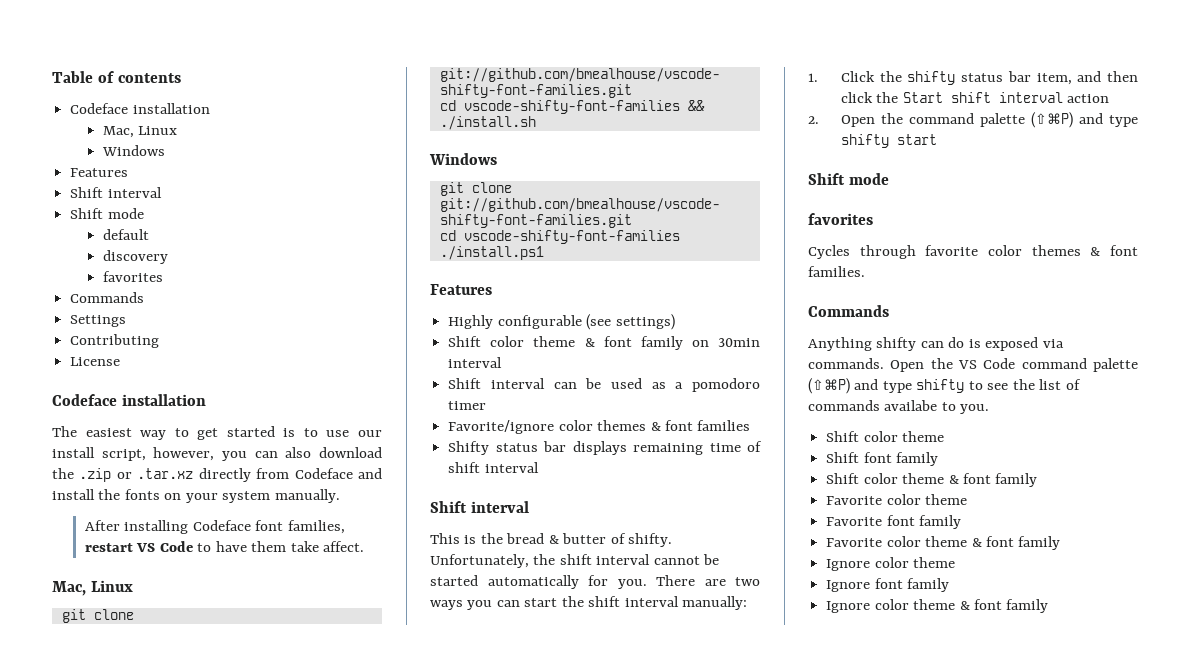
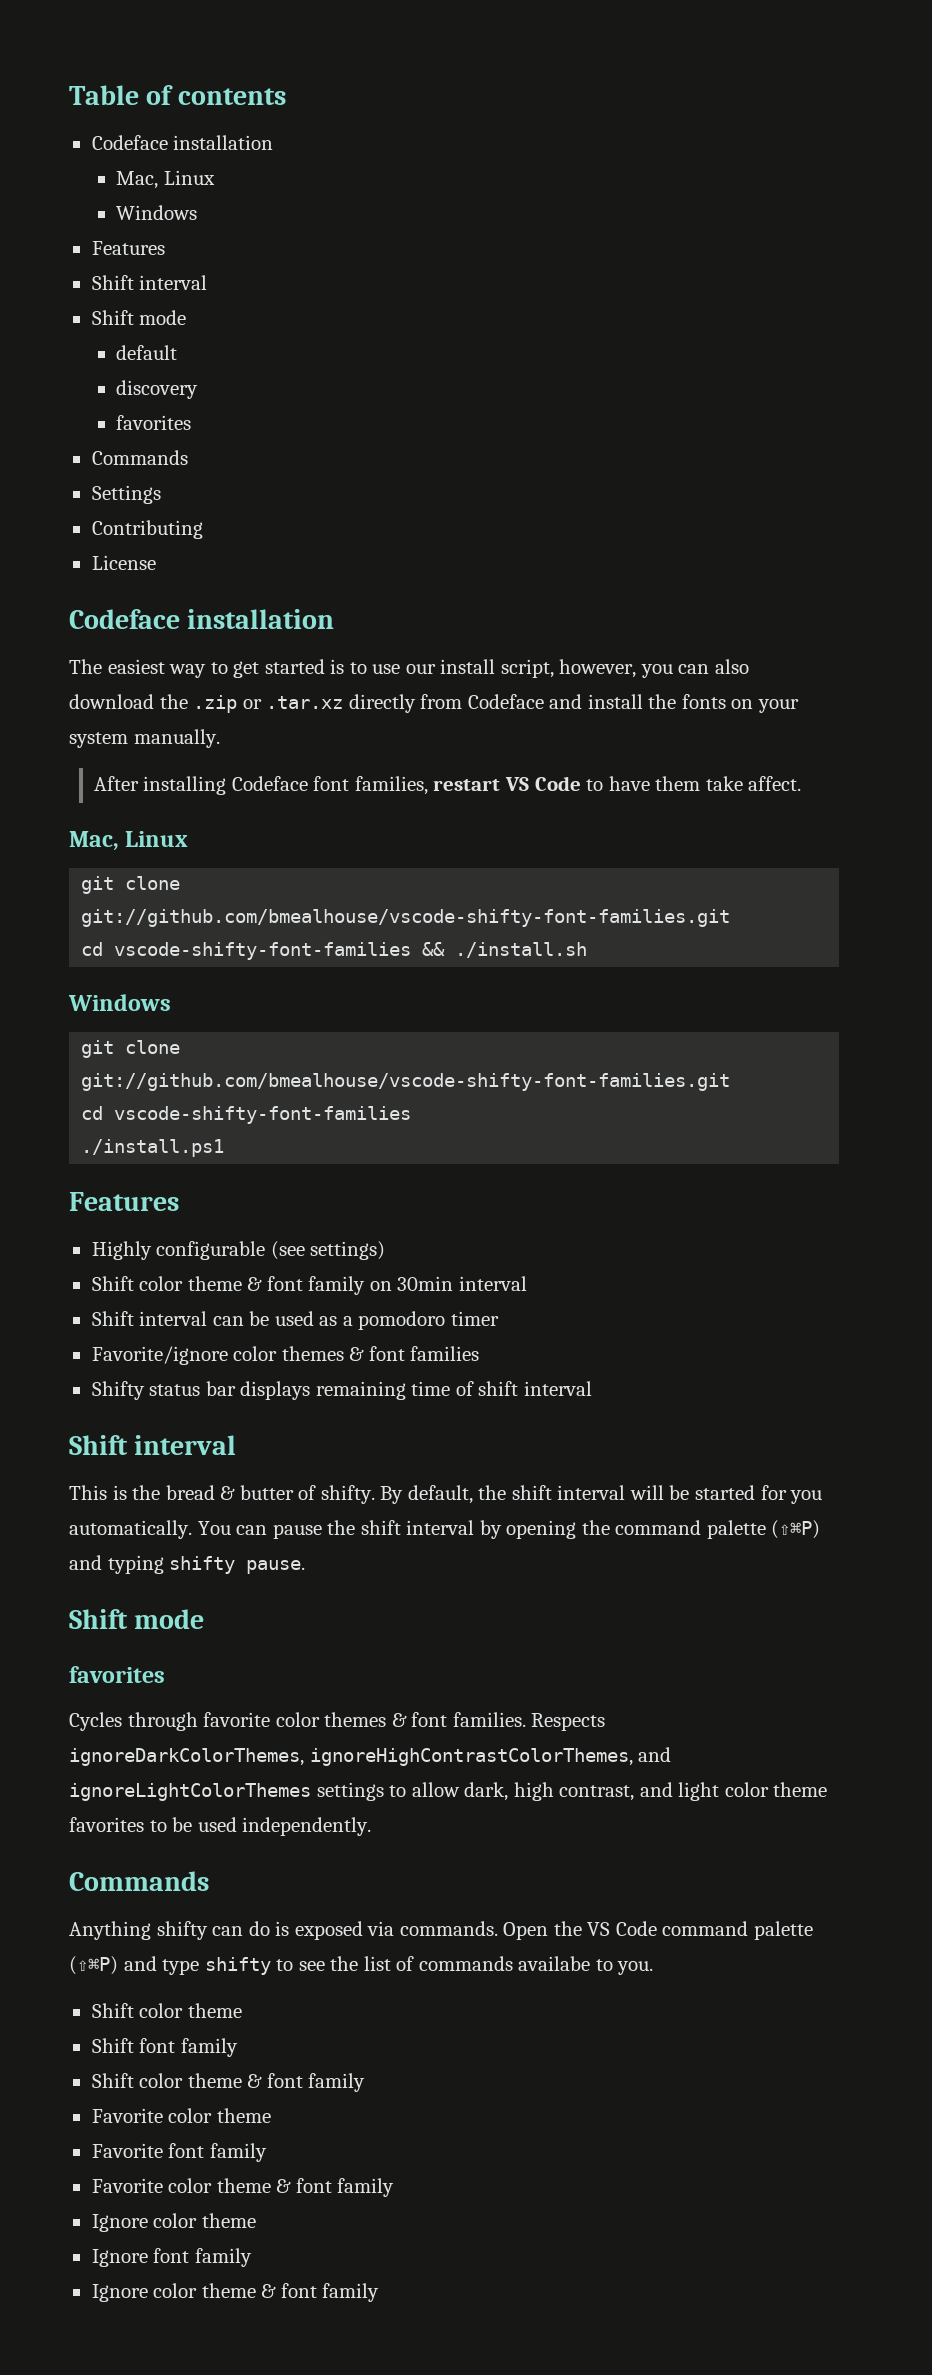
- Unfortunately, the shift interval cannot be started automatically for you. There are two ways you can start the shift interval manually:
- 1. Click the shifty status bar item, and then click the Start shift interval action
- 2. Open the command palette (⇧⌘P) and type shifty start
+ By default, the shift interval will be started for you automatically. You can pause the shift interval by opening the command palette (⇧⌘P) and typing shifty pause.
+ Respects ignoreDarkColorThemes, ignoreHighContrastColorThemes, and ignoreLightColorThemes settings to allow dark, high contrast, and light color theme favorites to be used independently.

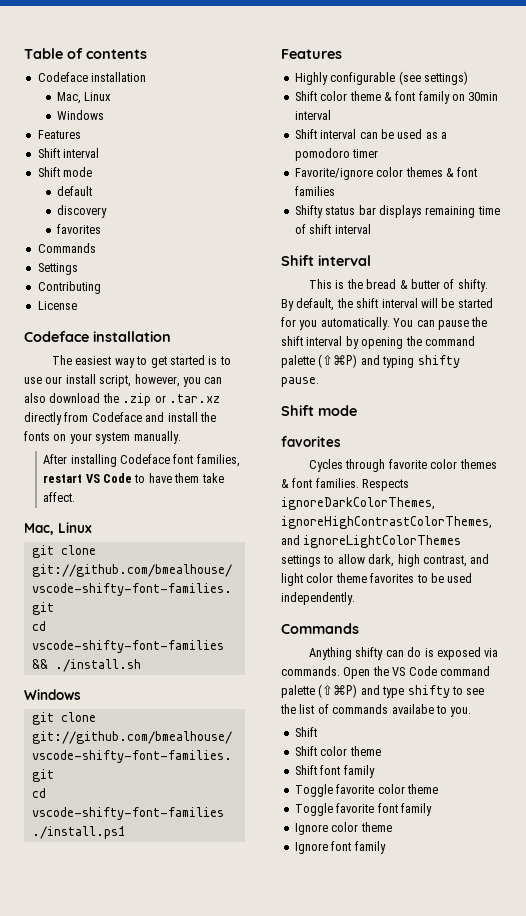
  Open the VS Code command palette (⇧⌘P) and type shifty to see the list of commands availabe to you.
+ Shift
  Shift font family
- Shift color theme & font family
- Favorite color theme
- Favorite font family
- Favorite color theme & font family
+ Toggle favorite color theme
+ Toggle favorite font family
- Ignore color theme & font family

